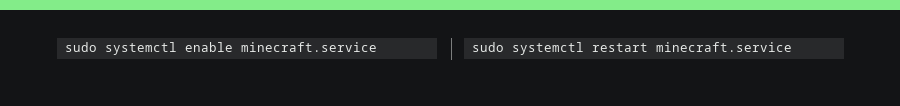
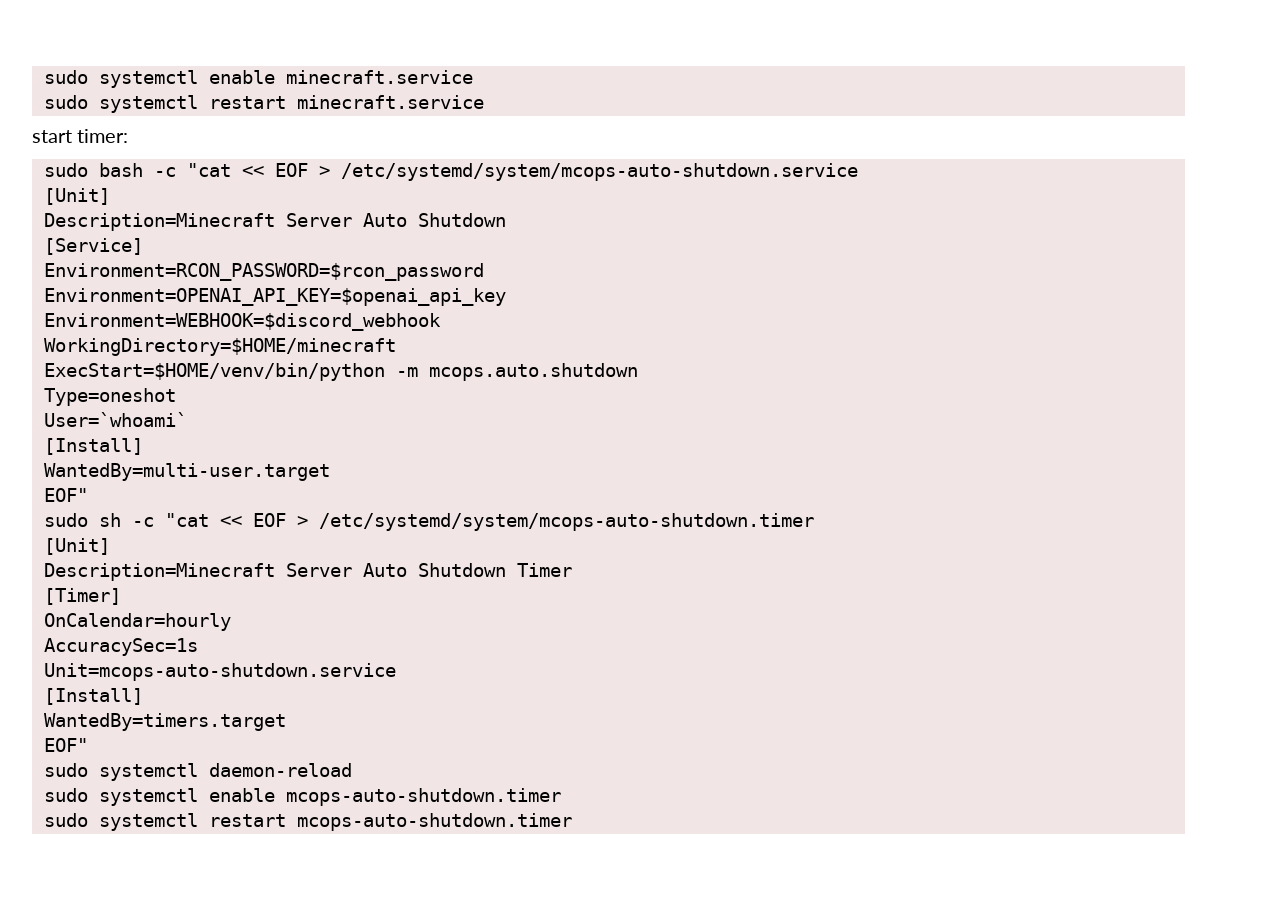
+ start timer:
+ sudo bash -c "cat << EOF > /etc/systemd/system/mcops-auto-shutdown.service
+ [Unit]
+ Description=Minecraft Server Auto Shutdown
+ [Service]
+ Environment=RCON_PASSWORD=$rcon_password
+ Environment=OPENAI_API_KEY=$openai_api_key
+ Environment=WEBHOOK=$discord_webhook
+ WorkingDirectory=$HOME/minecraft
+ ExecStart=$HOME/venv/bin/python -m mcops.auto.shutdown
+ Type=oneshot
+ User=`whoami`
+ [Install]
+ WantedBy=multi-user.target
+ EOF"
+ sudo sh -c "cat << EOF > /etc/systemd/system/mcops-auto-shutdown.timer
+ [Unit]
+ Description=Minecraft Server Auto Shutdown Timer
+ [Timer]
+ OnCalendar=hourly
+ AccuracySec=1s
+ Unit=mcops-auto-shutdown.service
+ [Install]
+ WantedBy=timers.target
+ EOF"
+ sudo systemctl daemon-reload
+ sudo systemctl enable mcops-auto-shutdown.timer
+ sudo systemctl restart mcops-auto-shutdown.timer

